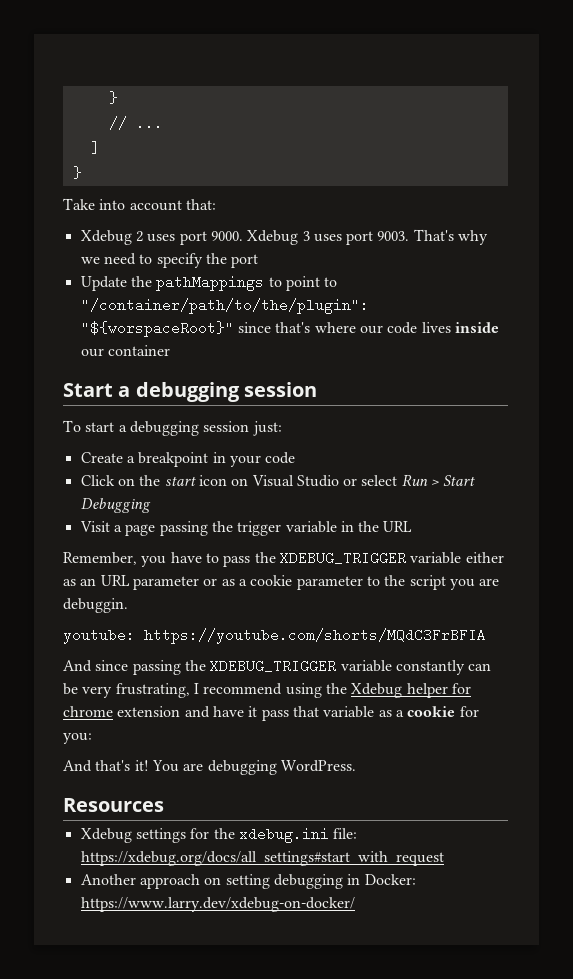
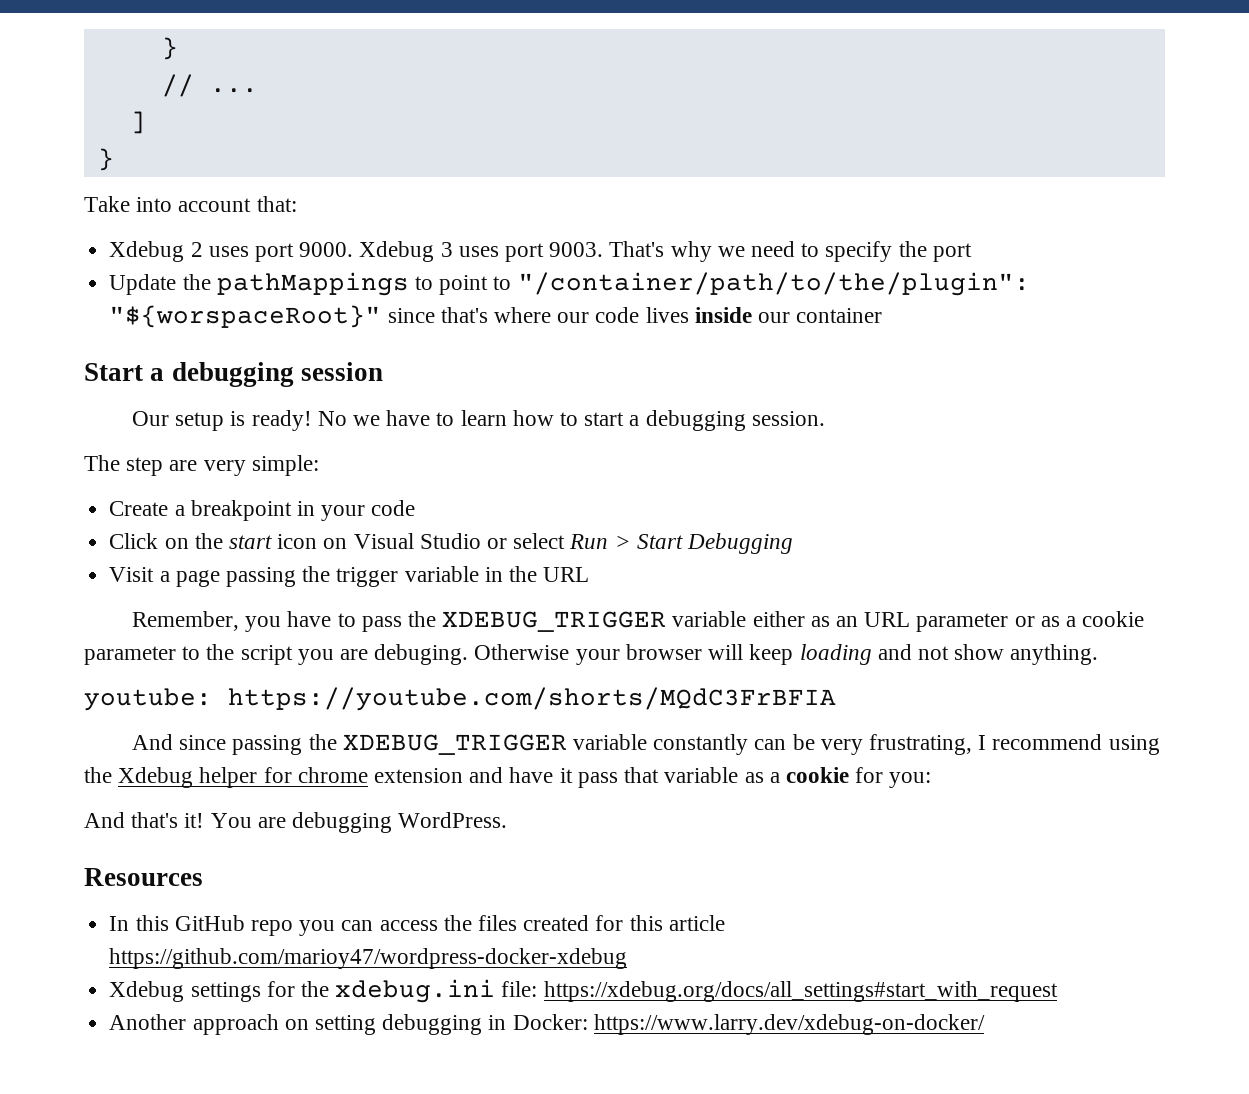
- To start a debugging session just:
+ Our setup is ready! No we have to learn how to start a debugging session.
+ The step are very simple:
- Remember, you have to pass the XDEBUG_TRIGGER variable either as an URL parameter or as a cookie parameter to the script you are debuggin.
+ Remember, you have to pass the XDEBUG_TRIGGER variable either as an URL parameter or as a cookie parameter to the script you are debuging. Otherwise your browser will keep loading and not show anything.
+ In this GitHub repo you can access the files created for this article https://github.com/marioy47/wordpress-docker-xdebug

